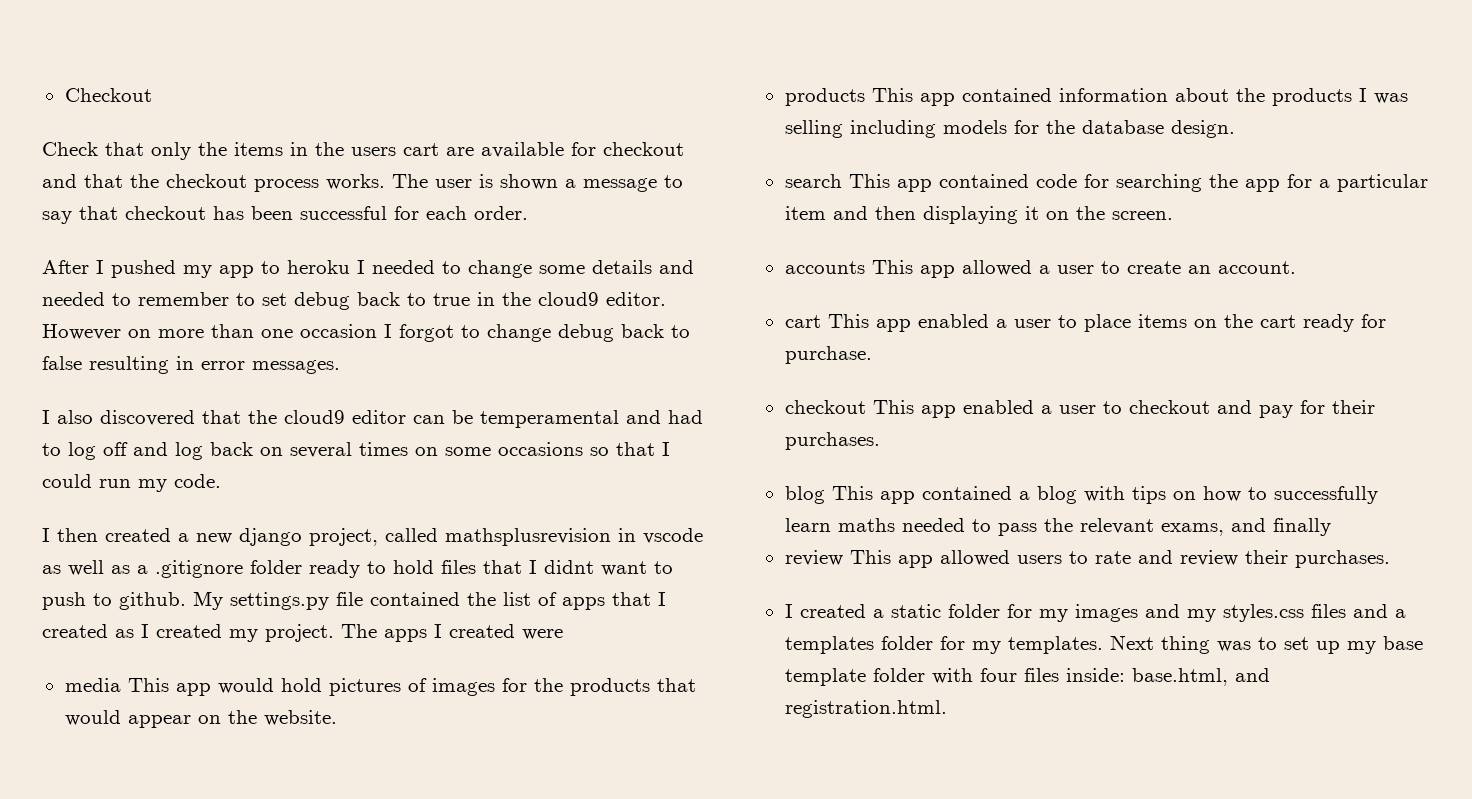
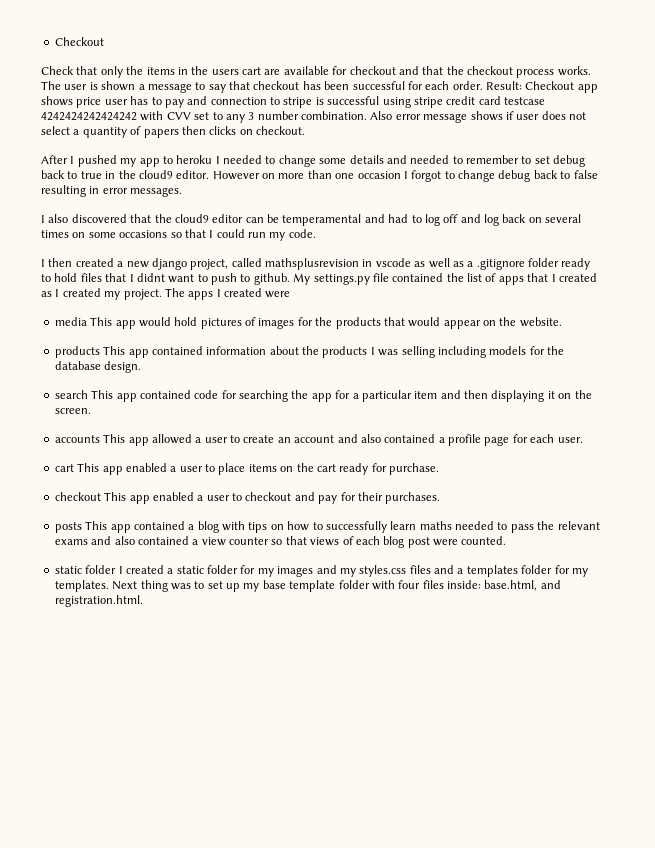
+ Result: Checkout app shows price user has to pay and connection to stripe is successful using stripe credit card testcase 4242424242424242 with CVV set to any 3 number combination. Also error message shows if user does not select a quantity of papers then clicks on checkout.
- accounts This app allowed a user to create an account.
+ accounts This app allowed a user to create an account and also contained a profile page for each user.
- blog This app contained a blog with tips on how to successfully learn maths needed to pass the relevant exams, and finally
- review This app allowed users to rate and review their purchases.
- I created a static folder for my images and my styles.css files and a templates folder for my templates.
+ posts This app contained a blog with tips on how to successfully learn maths needed to pass the relevant exams and also contained a view counter so that views of each blog post were counted.
+ static folder I created a static folder for my images and my styles.css files and a templates folder for my templates.

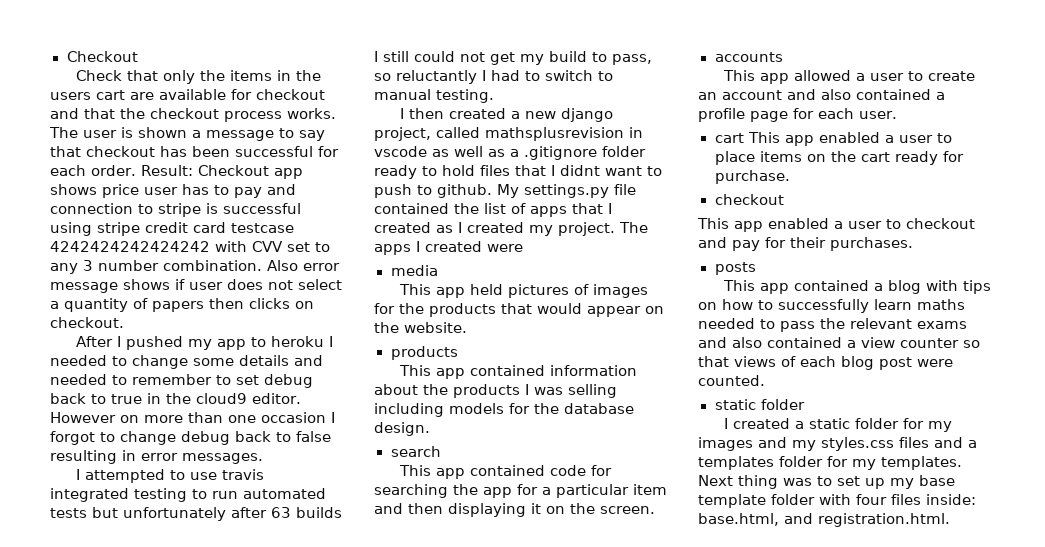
- I also discovered that the cloud9 editor can be temperamental and had to log off and log back on several times on some occasions so that I could run my code.
+ I attempted to use travis integrated testing to run automated tests but unfortunately after 63 builds I still could not get my build to pass, so reluctantly I had to switch to manual testing.
- media This app would hold pictures of images for the products that would appear on the website.
- products This app contained information about the products I was selling including models for the database design.
+ media
+ This app held pictures of images for the products that would appear on the website.
+ products
+ This app contained information about the products I was selling including models for the database design.
- search This app contained code for searching the app for a particular item and then displaying it on the screen.
+ search
+ This app contained code for searching the app for a particular item and then displaying it on the screen.
- accounts This app allowed a user to create an account and also contained a profile page for each user.
+ accounts
+ This app allowed a user to create an account and also contained a profile page for each user.
  cart This app enabled a user to place items on the cart ready for purchase.
- checkout This app enabled a user to checkout and pay for their purchases.
+ checkout
+ This app enabled a user to checkout and pay for their purchases.
- posts This app contained a blog with tips on how to successfully learn maths needed to pass the relevant exams and also contained a view counter so that views of each blog post were counted.
- static folder I created a static folder for my images and my styles.css files and a templates folder for my templates.
+ posts
+ This app contained a blog with tips on how to successfully learn maths needed to pass the relevant exams and also contained a view counter so that views of each blog post were counted.
+ static folder
+ I created a static folder for my images and my styles.css files and a templates folder for my templates.

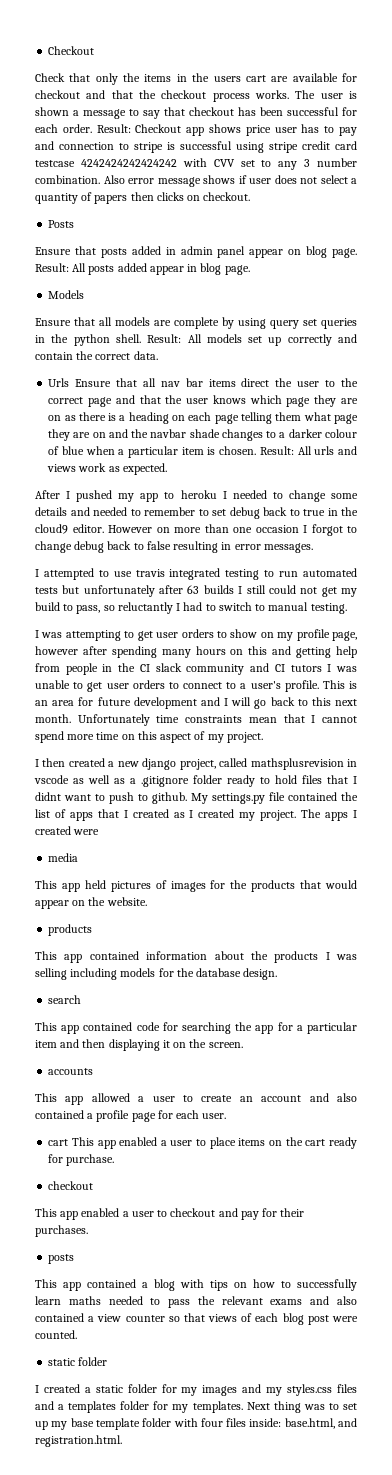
+ Posts
+ Ensure that posts added in admin panel appear on blog page. Result: All posts added appear in blog page.
+ Models
+ Ensure that all models are complete by using query set queries in the python shell. Result: All models set up correctly and contain the correct data.
+ Urls Ensure that all nav bar items direct the user to the correct page and that the user knows which page they are on as there is a heading on each page telling them what page they are on and the navbar shade changes to a darker colour of blue when a particular item is chosen. Result: All urls and views work as expected.
+ I was attempting to get user orders to show on my profile page, however after spending many hours on this and getting help from people in the CI slack community and CI tutors I was unable to get user orders to connect to a user's profile. This is an area for future development and I will go back to this next month. Unfortunately time constraints mean that I cannot spend more time on this aspect of my project.

